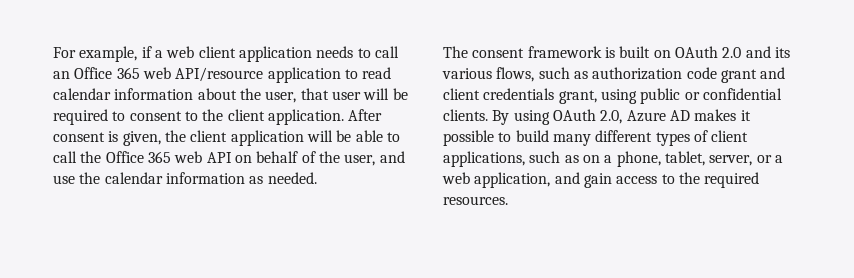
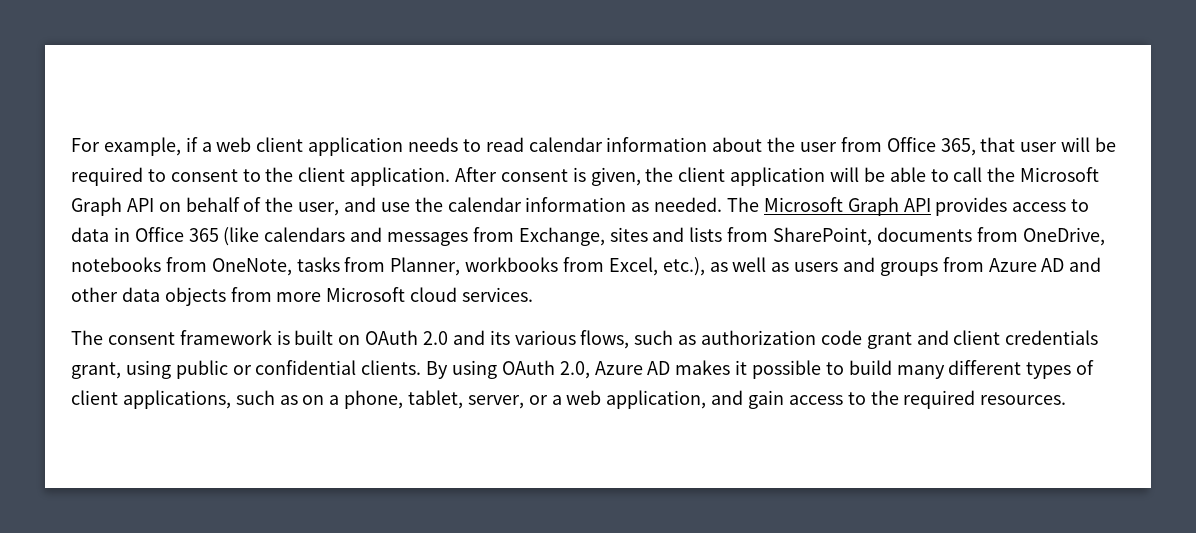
- For example, if a web client application needs to call an Office 365 web API/resource application to read calendar information about the user, that user will be required to consent to the client application.
+ For example, if a web client application needs to read calendar information about the user from Office 365, that user will be required to consent to the client application.
- After consent is given, the client application will be able to call the Office 365 web API on behalf of the user, and use the calendar information as needed.
+ After consent is given, the client application will be able to call the Microsoft Graph API on behalf of the user, and use the calendar information as needed. The Microsoft Graph API provides access to data in Office 365 (like calendars and messages from Exchange, sites and lists from SharePoint, documents from OneDrive, notebooks from OneNote, tasks from Planner, workbooks from Excel, etc.), as well as users and groups from Azure AD and other data objects from more Microsoft cloud services.

